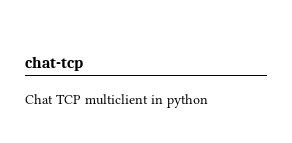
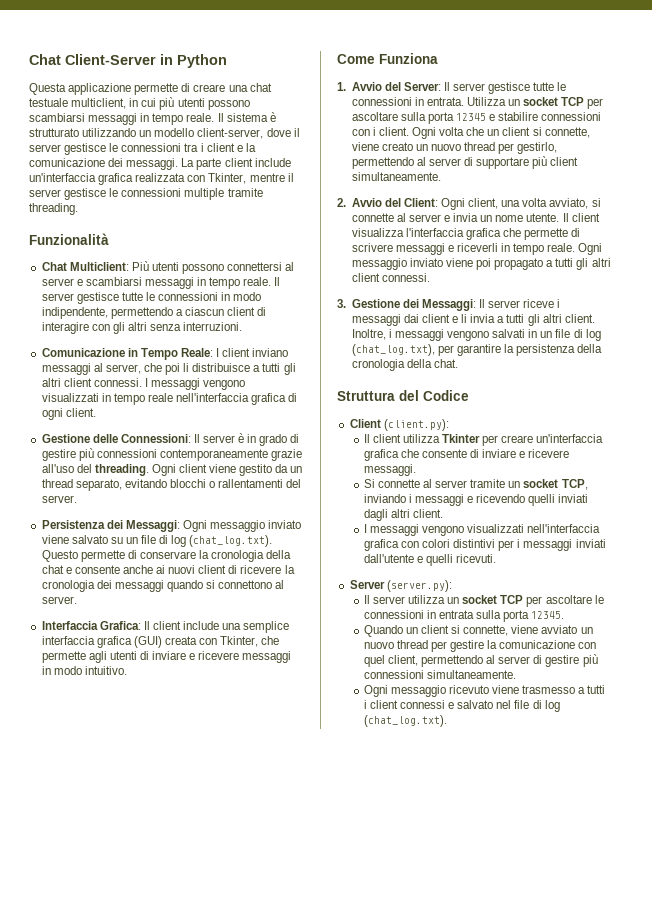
- chat-tcp
- Chat TCP multiclient in python
+ Chat Client-Server in Python
+ Questa applicazione permette di creare una chat testuale multiclient, in cui più utenti possono scambiarsi messaggi in tempo reale. Il sistema è strutturato utilizzando un modello client-server, dove il server gestisce le connessioni tra i client e la comunicazione dei messaggi. La parte client include un'interfaccia grafica realizzata con Tkinter, mentre il server gestisce le connessioni multiple tramite threading.
+ Funzionalità
+ Chat Multiclient: Più utenti possono connettersi al server e scambiarsi messaggi in tempo reale. Il server gestisce tutte le connessioni in modo indipendente, permettendo a ciascun client di interagire con gli altri senza interruzioni.
+ Comunicazione in Tempo Reale: I client inviano messaggi al server, che poi li distribuisce a tutti gli altri client connessi. I messaggi vengono visualizzati in tempo reale nell'interfaccia grafica di ogni client.
+ Gestione delle Connessioni: Il server è in grado di gestire più connessioni contemporaneamente grazie all'uso del threading. Ogni client viene gestito da un thread separato, evitando blocchi o rallentamenti del server.
+ Persistenza dei Messaggi: Ogni messaggio inviato viene salvato su un file di log (chat_log.txt). Questo permette di conservare la cronologia della chat e consente anche ai nuovi client di ricevere la cronologia dei messaggi quando si connettono al server.
+ Interfaccia Grafica: Il client include una semplice interfaccia grafica (GUI) creata con Tkinter, che permette agli utenti di inviare e ricevere messaggi in modo intuitivo.
+ Come Funziona
+ 1. Avvio del Server: Il server gestisce tutte le connessioni in entrata. Utilizza un socket TCP per ascoltare sulla porta 12345 e stabilire connessioni con i client. Ogni volta che un client si connette, viene creato un nuovo thread per gestirlo, permettendo al server di supportare più client simultaneamente.
+ 2. Avvio del Client: Ogni client, una volta avviato, si connette al server e invia un nome utente. Il client visualizza l'interfaccia grafica che permette di scrivere messaggi e riceverli in tempo reale. Ogni messaggio inviato viene poi propagato a tutti gli altri client connessi.
+ 3. Gestione dei Messaggi: Il server riceve i messaggi dai client e li invia a tutti gli altri client. Inoltre, i messaggi vengono salvati in un file di log (chat_log.txt), per garantire la persistenza della cronologia della chat.
+ Struttura del Codice
+ Client (client.py):
+ Il client utilizza Tkinter per creare un'interfaccia grafica che consente di inviare e ricevere messaggi.
+ Si connette al server tramite un socket TCP, inviando i messaggi e ricevendo quelli inviati dagli altri client.
+ I messaggi vengono visualizzati nell'interfaccia grafica con colori distintivi per i messaggi inviati dall'utente e quelli ricevuti.
+ Server (server.py):
+ Il server utilizza un socket TCP per ascoltare le connessioni in entrata sulla porta 12345.
+ Quando un client si connette, viene avviato un nuovo thread per gestire la comunicazione con quel client, permettendo al server di gestire più connessioni simultaneamente.
+ Ogni messaggio ricevuto viene trasmesso a tutti i client connessi e salvato nel file di log (chat_log.txt).

